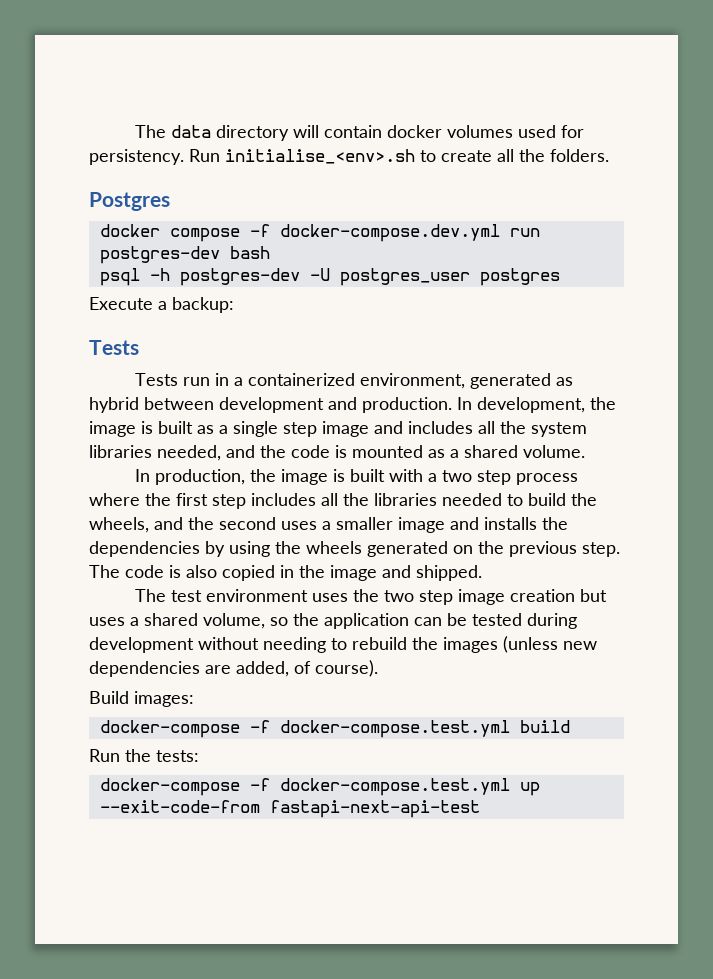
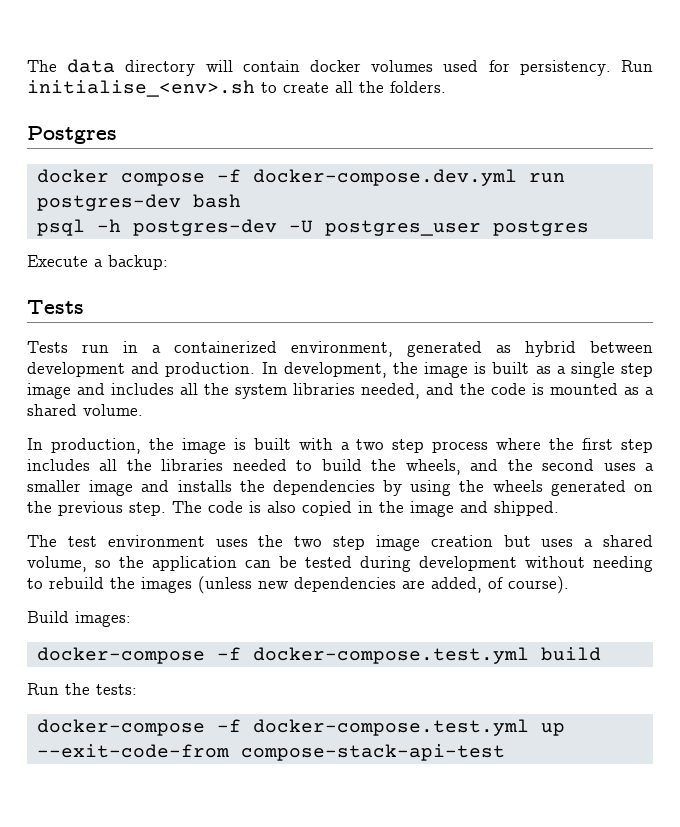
- docker-compose -f docker-compose.test.yml up --exit-code-from fastapi-next-api-test
+ docker-compose -f docker-compose.test.yml up --exit-code-from compose-stack-api-test

